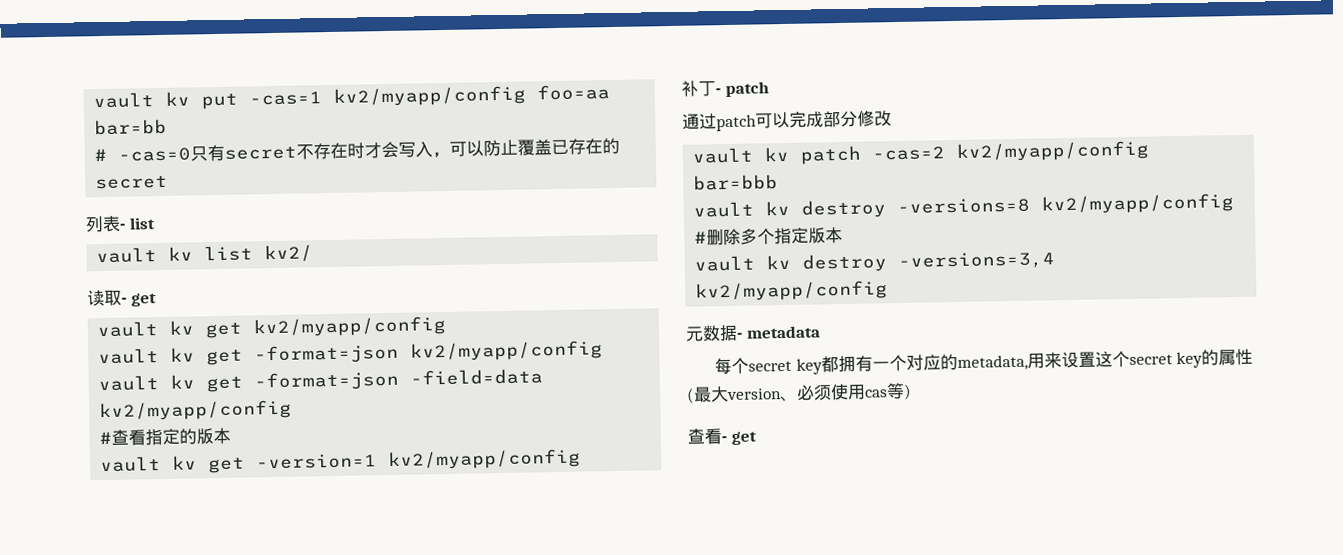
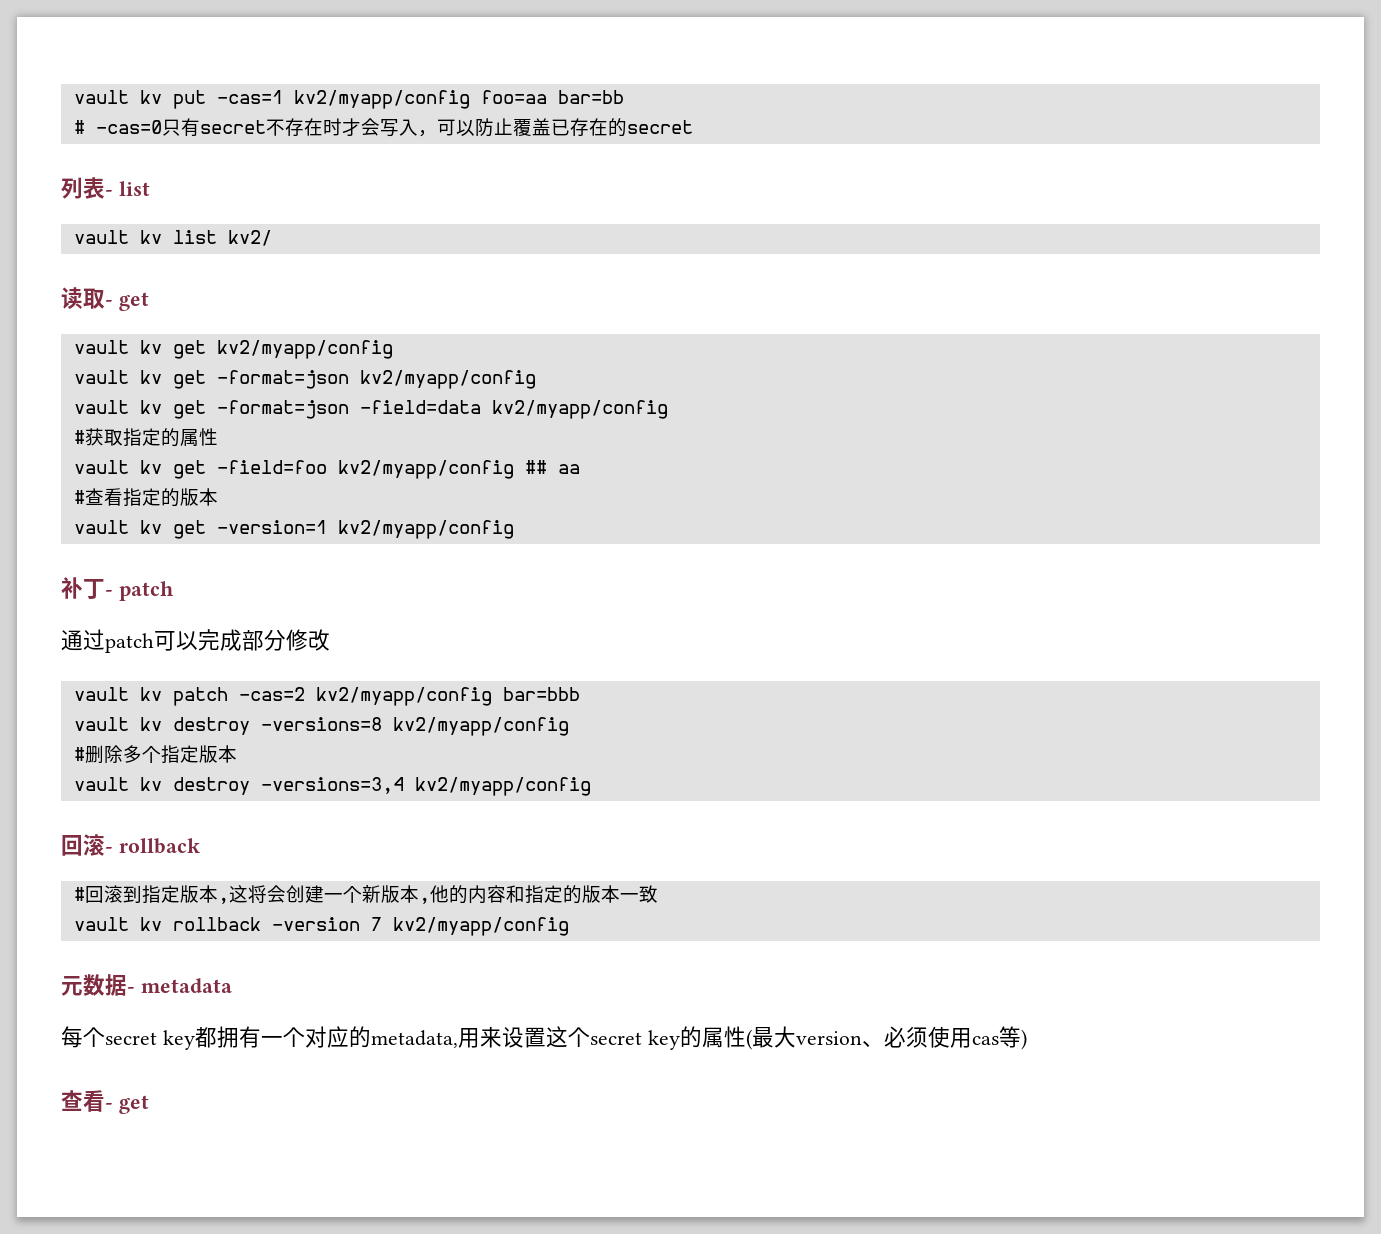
+ #获取指定的属性
+ vault kv get -field=foo kv2/myapp/config ## aa
+ 回滚- rollback
+ #回滚到指定版本,这将会创建一个新版本,他的内容和指定的版本一致
+ vault kv rollback -version 7 kv2/myapp/config

